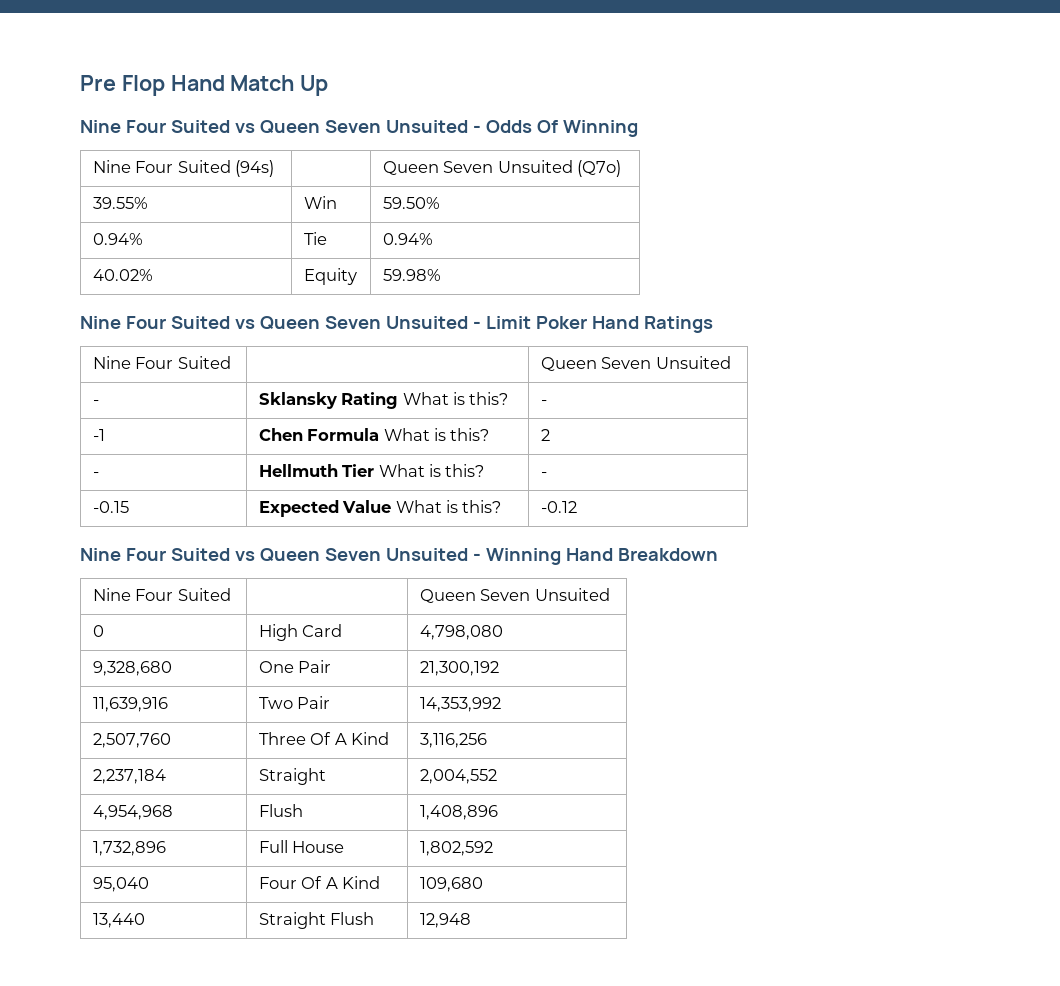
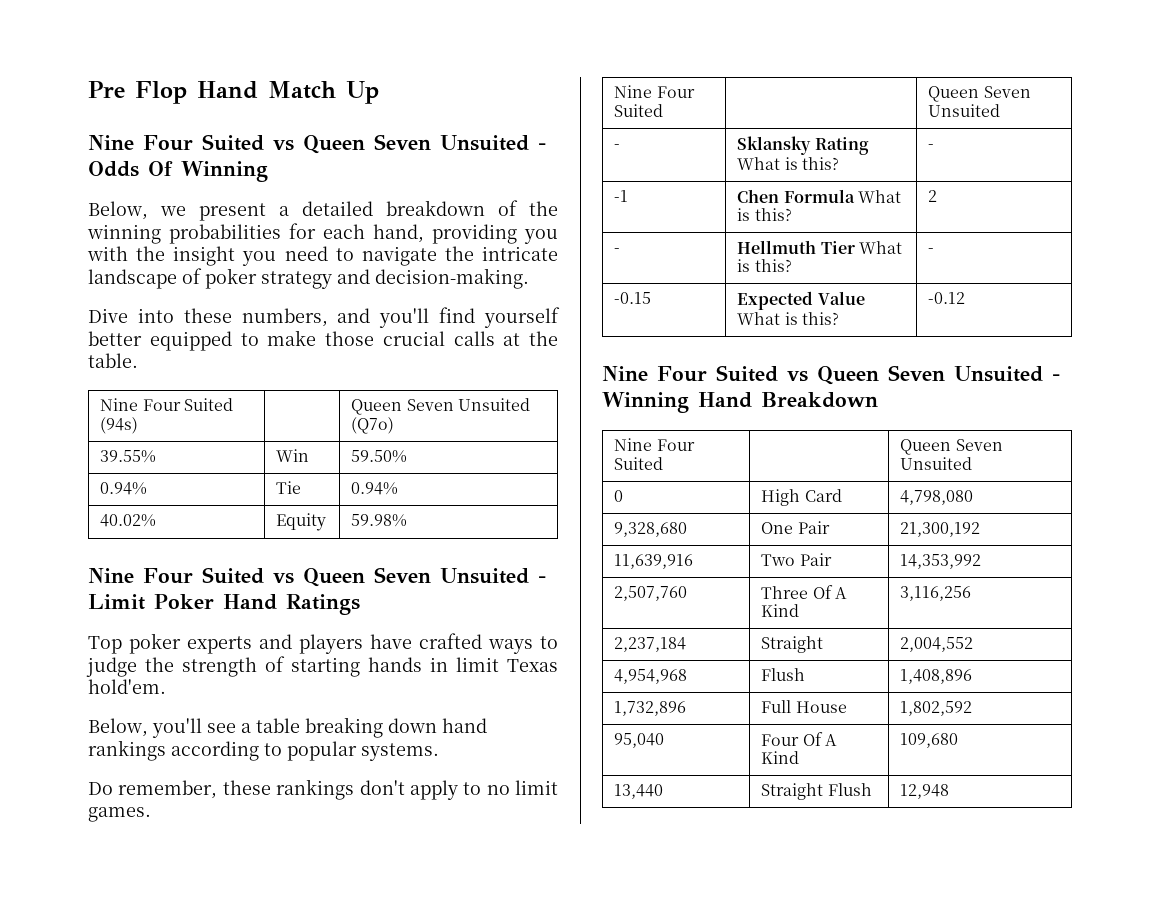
+ Below, we present a detailed breakdown of the winning probabilities for each hand, providing you with the insight you need to navigate the intricate landscape of poker strategy and decision-making.
+ Dive into these numbers, and you'll find yourself better equipped to make those crucial calls at the table.
+ Top poker experts and players have crafted ways to judge the strength of starting hands in limit Texas hold'em.
+ Below, you'll see a table breaking down hand rankings according to popular systems.
+ Do remember, these rankings don't apply to no limit games.

